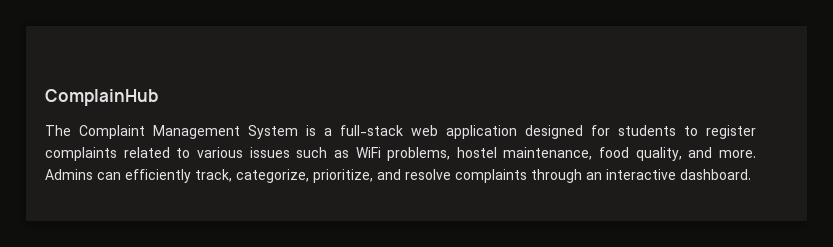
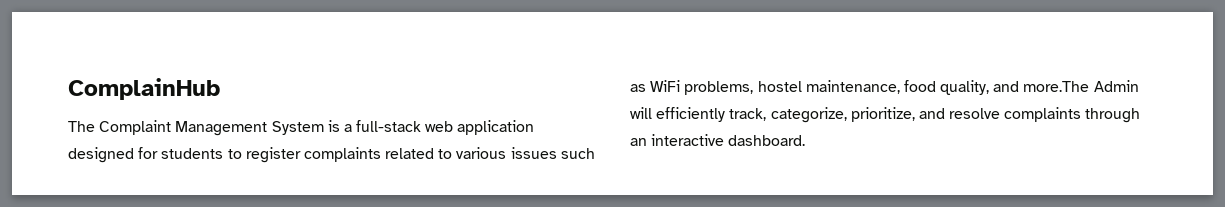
- The Complaint Management System is a full-stack web application designed for students to register complaints related to various issues such as WiFi problems, hostel maintenance, food quality, and more. Admins can efficiently track, categorize, prioritize, and resolve complaints through an interactive dashboard.
+ The Complaint Management System is a full-stack web application designed for students to register complaints related to various issues such as WiFi problems, hostel maintenance, food quality, and more.The Admin will efficiently track, categorize, prioritize, and resolve complaints through an interactive dashboard.

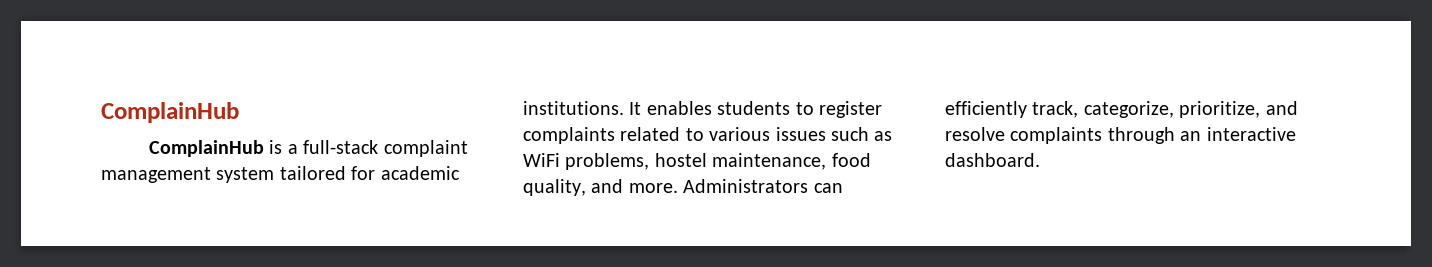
- The Complaint Management System is a full-stack web application designed for students to register complaints related to various issues such as WiFi problems, hostel maintenance, food quality, and more.The Admin will efficiently track, categorize, prioritize, and resolve complaints through an interactive dashboard.
+ ComplainHub is a full-stack complaint management system tailored for academic institutions. It enables students to register complaints related to various issues such as WiFi problems, hostel maintenance, food quality, and more. Administrators can efficiently track, categorize, prioritize, and resolve complaints through an interactive dashboard.

